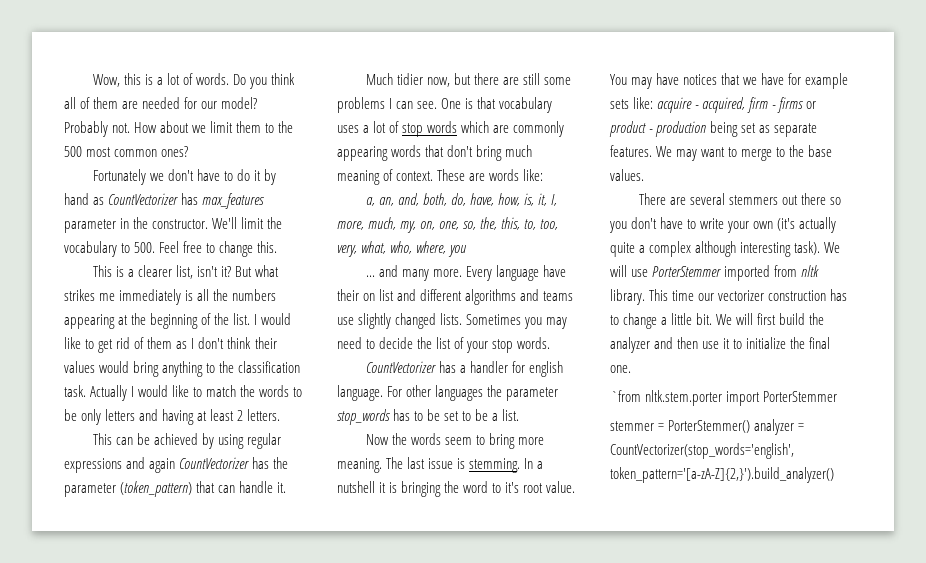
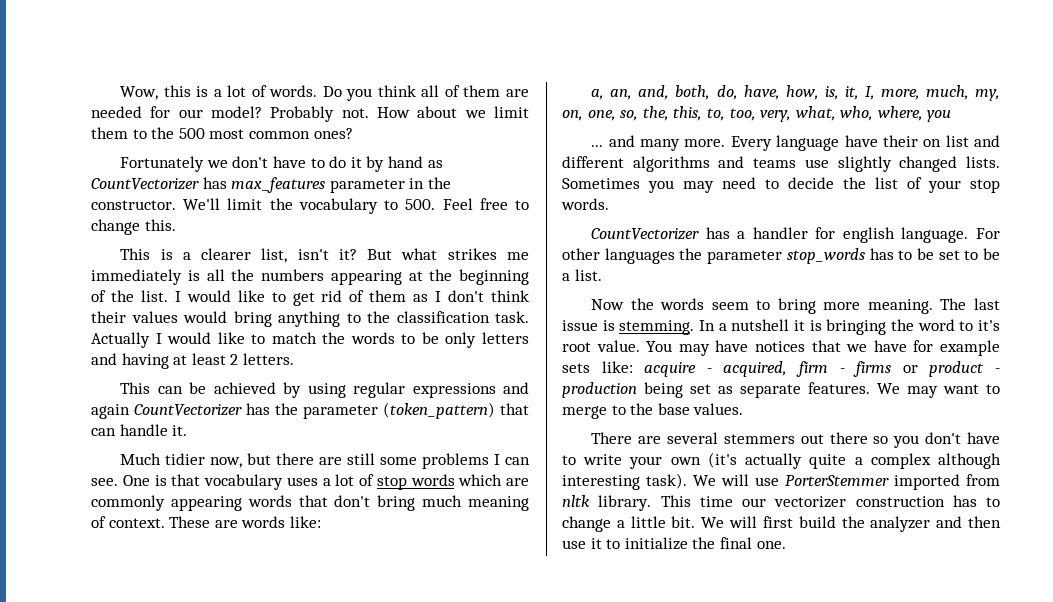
- `from nltk.stem.porter import PorterStemmer
- stemmer = PorterStemmer() analyzer = CountVectorizer(stop_words='english', token_pattern='[a-zA-Z]{2,}').build_analyzer()

